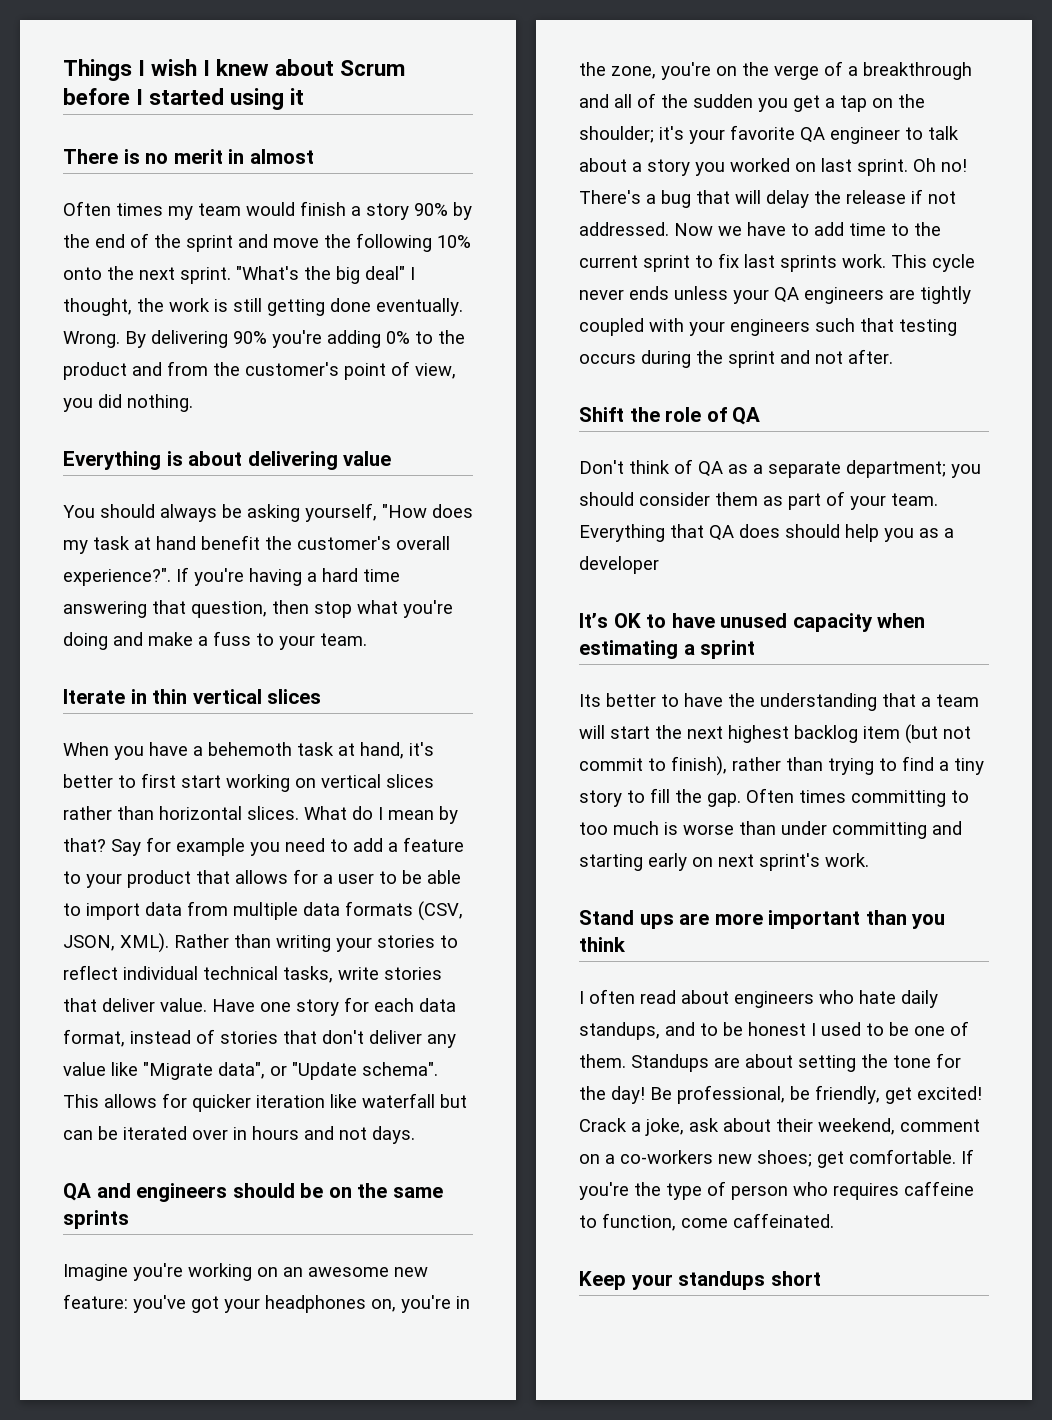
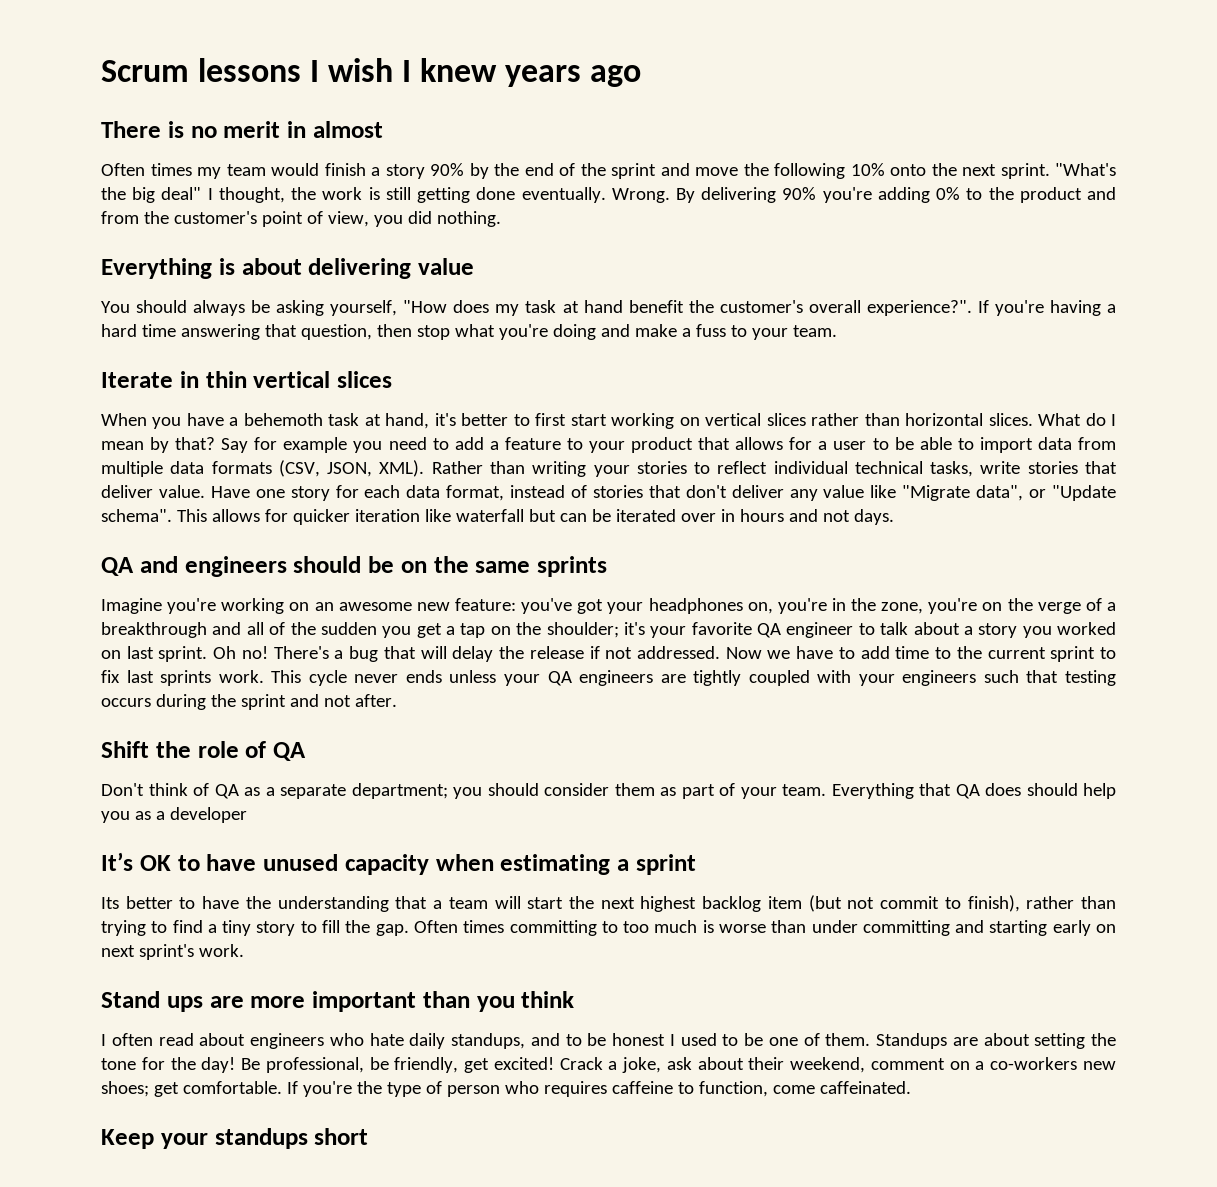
- Things I wish I knew about Scrum before I started using it
+ Scrum lessons I wish I knew years ago

